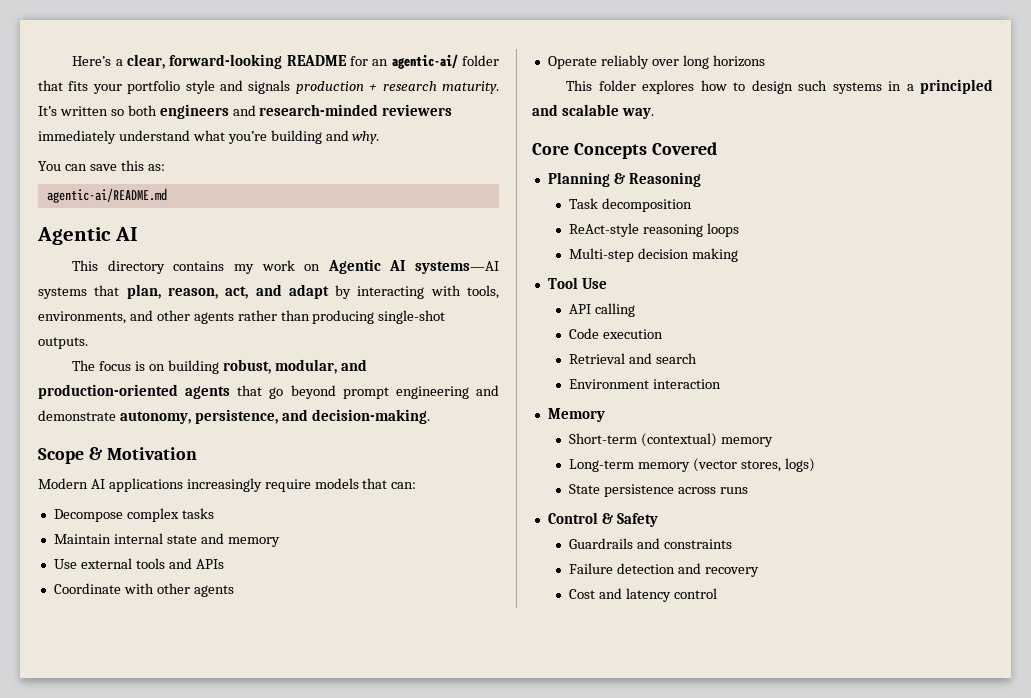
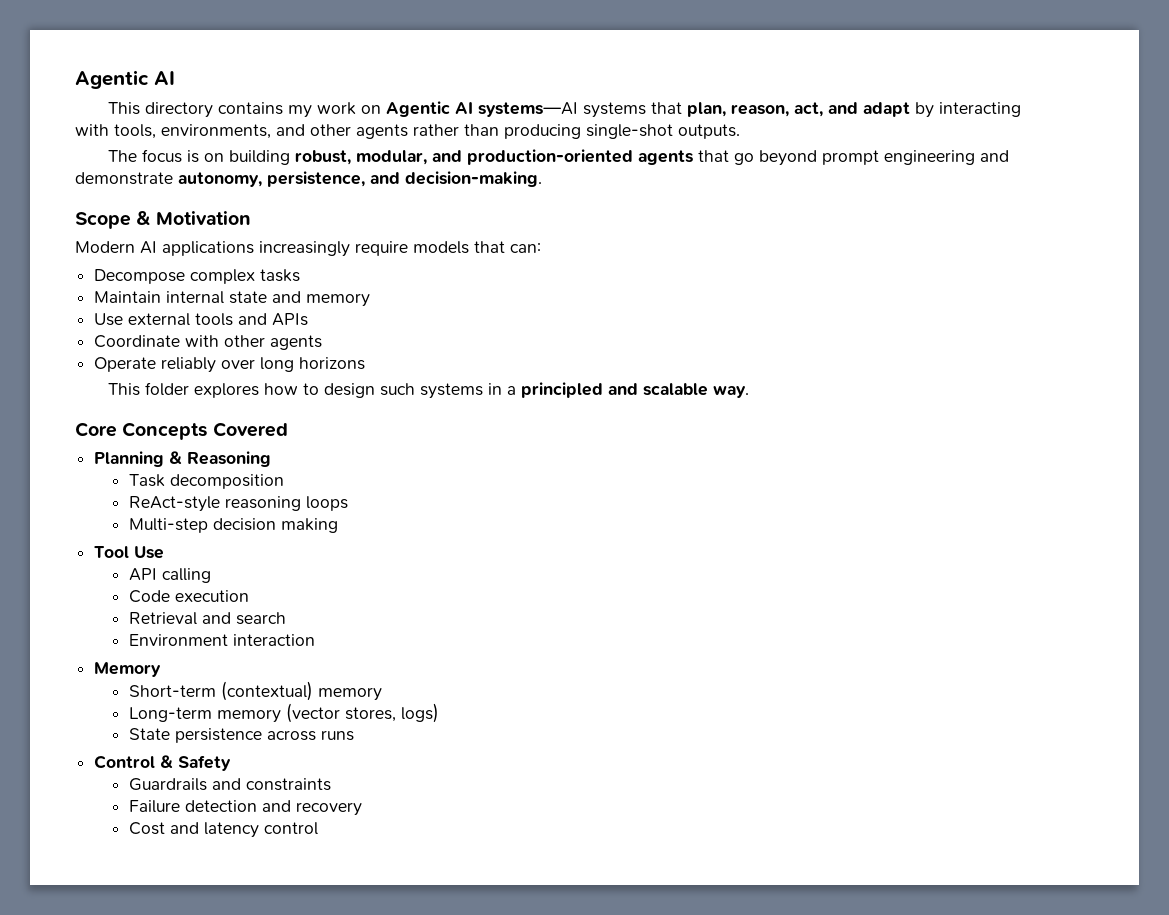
- Here’s a clear, forward-looking README for an agentic-ai/ folder that fits your portfolio style and signals production + research maturity. It’s written so both engineers and research-minded reviewers immediately understand what you’re building and why.
- You can save this as:
- agentic-ai/README.md

